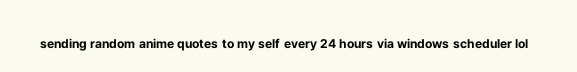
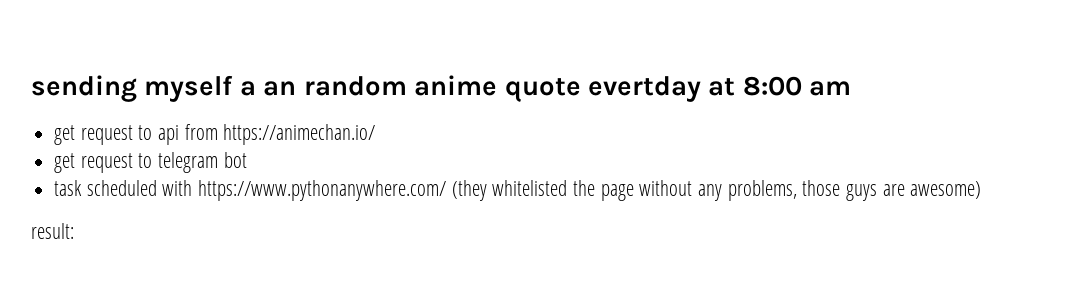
- sending random anime quotes to my self every 24 hours via windows scheduler lol
+ sending myself a an random anime quote evertday at 8:00 am
+ get request to api from https://animechan.io/
+ get request to telegram bot
+ task scheduled with https://www.pythonanywhere.com/ (they whitelisted the page without any problems, those guys are awesome)
+ result:

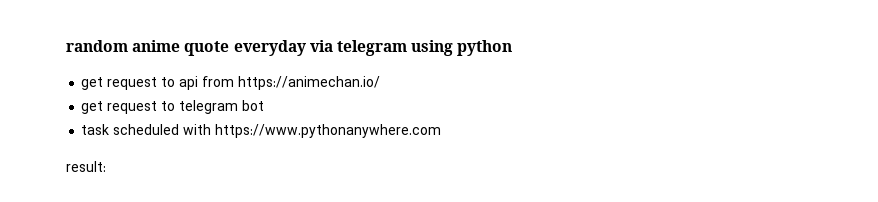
- sending myself a an random anime quote evertday at 8:00 am
+ random anime quote everyday via telegram using python
- task scheduled with https://www.pythonanywhere.com/ (they whitelisted the page without any problems, those guys are awesome)
+ task scheduled with https://www.pythonanywhere.com

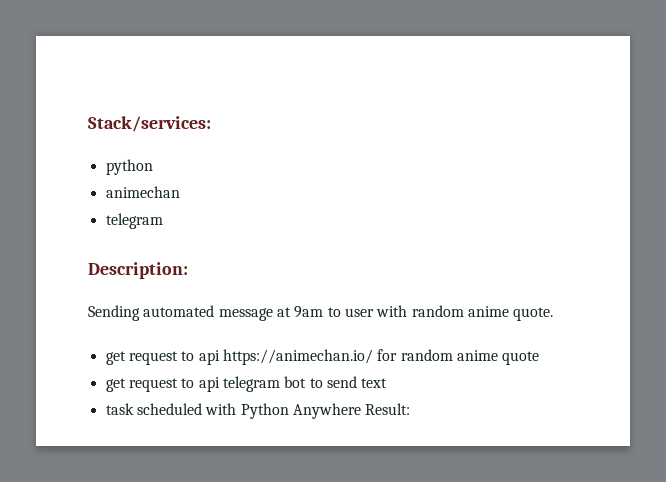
- random anime quote everyday via telegram using python
- get request to api from https://animechan.io/
- get request to telegram bot
+ Stack/services:
+ python
+ animechan
+ telegram
+ Description:
+ Sending automated message at 9am to user with random anime quote.
+ get request to api https://animechan.io/ for random anime quote
+ get request to api telegram bot to send text
- task scheduled with https://www.pythonanywhere.com
- result:
+ task scheduled with Python Anywhere Result:

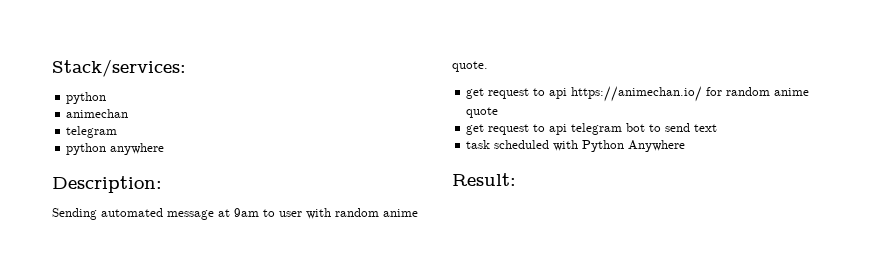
+ python anywhere
- task scheduled with Python Anywhere Result:
+ task scheduled with Python Anywhere
+ Result:

